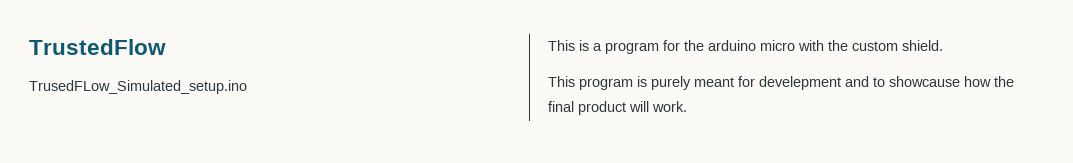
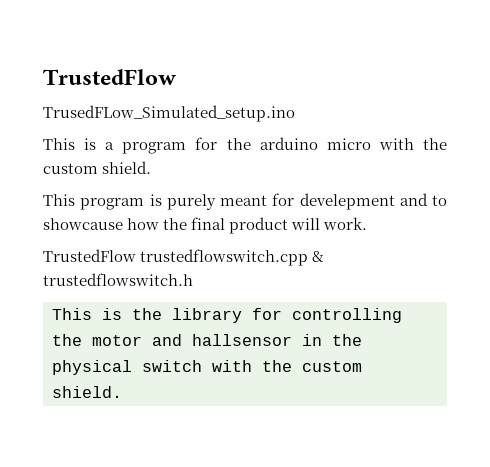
+ TrustedFlow trustedflowswitch.cpp & trustedflowswitch.h
+ This is the library for controlling the motor and hallsensor in the physical switch with the custom shield.

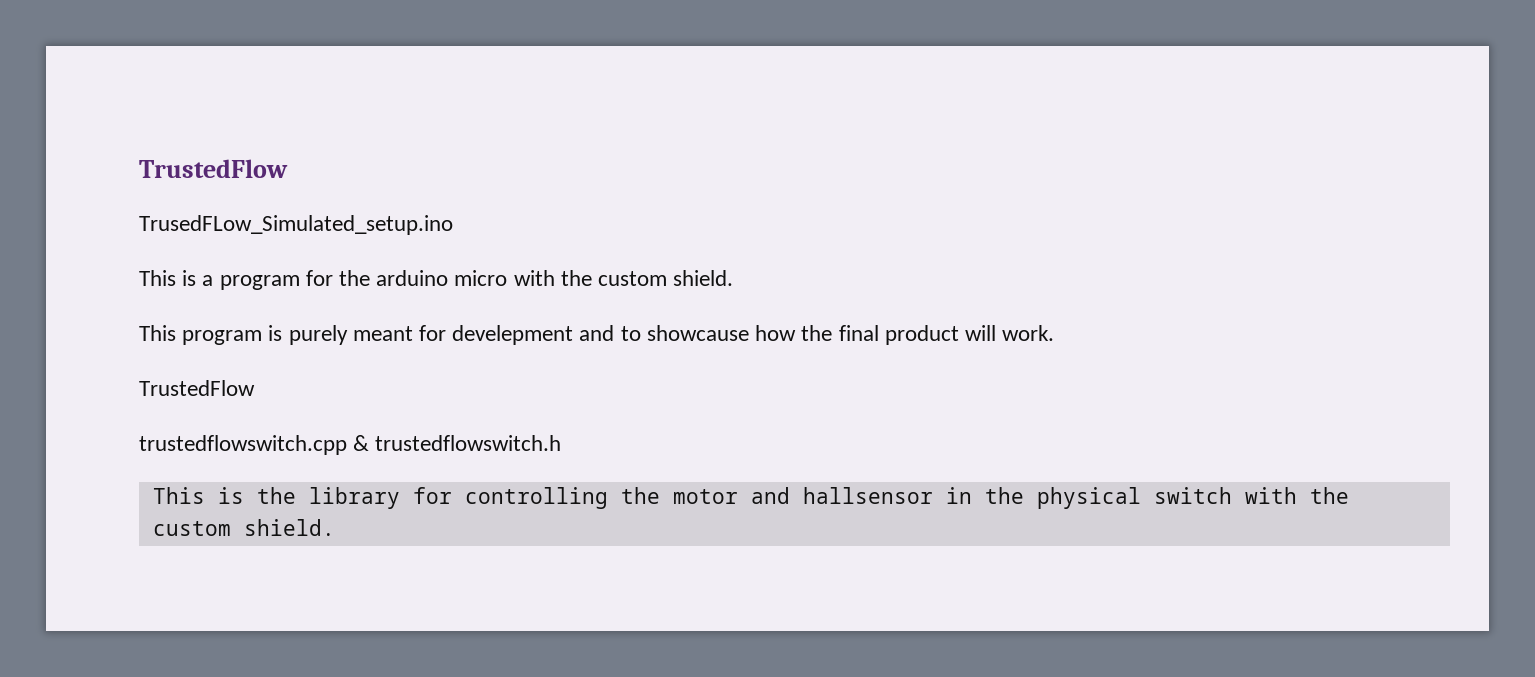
  This program is purely meant for develepment and to showcause how the final product will work.
- TrustedFlow trustedflowswitch.cpp & trustedflowswitch.h
+ TrustedFlow
+ trustedflowswitch.cpp & trustedflowswitch.h

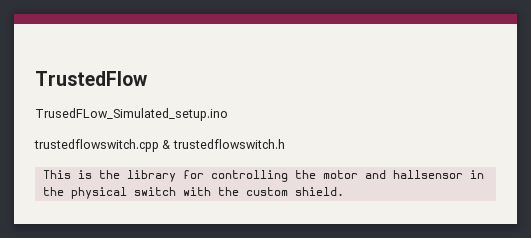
- This is a program for the arduino micro with the custom shield.
- This program is purely meant for develepment and to showcause how the final product will work.
- TrustedFlow

